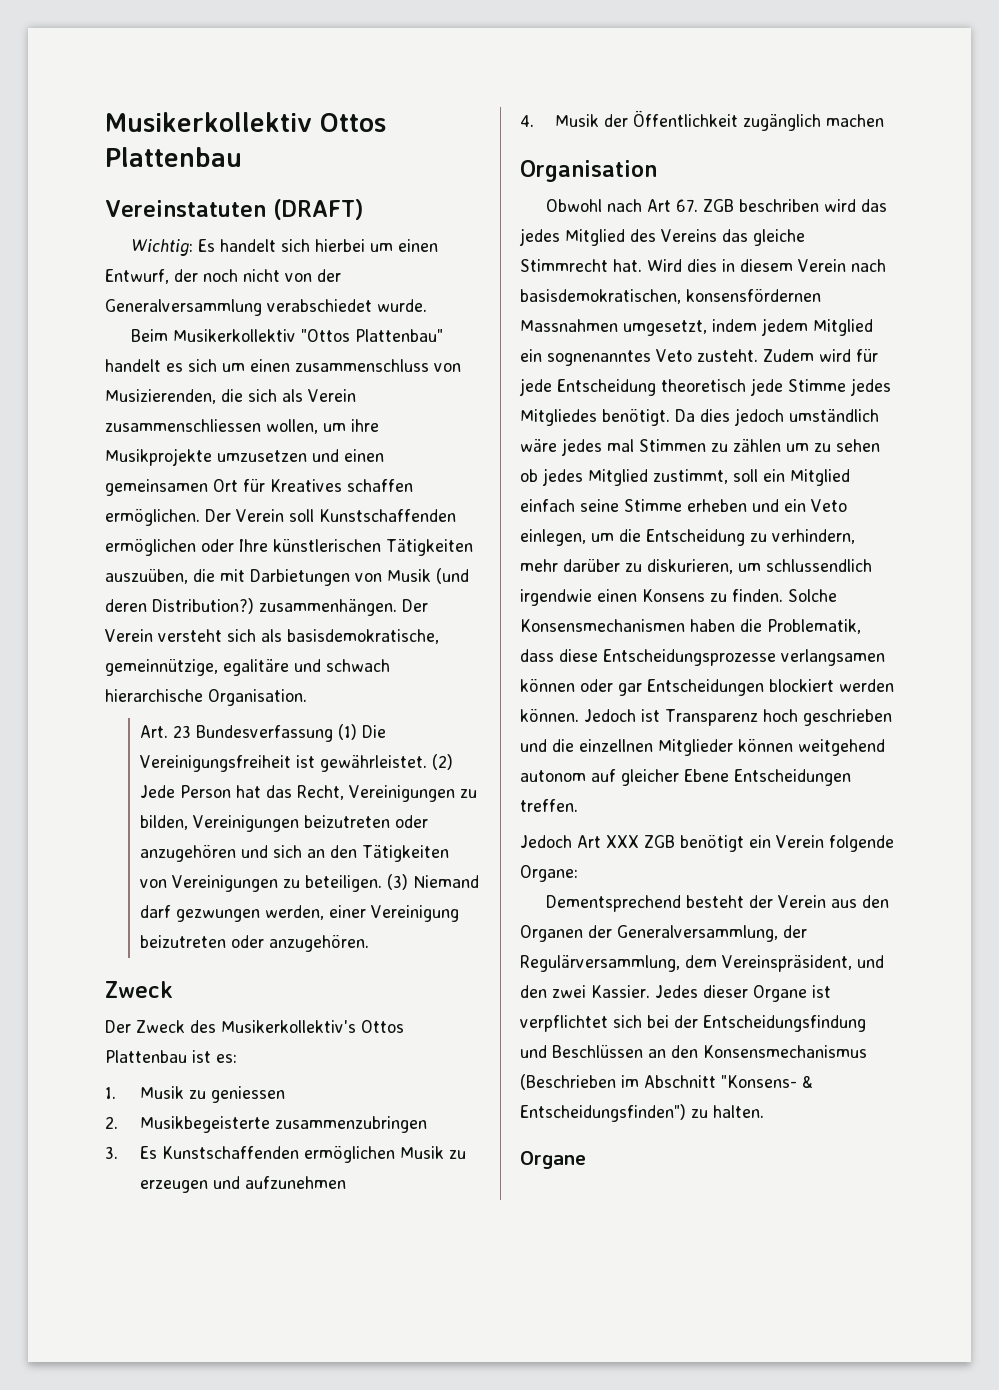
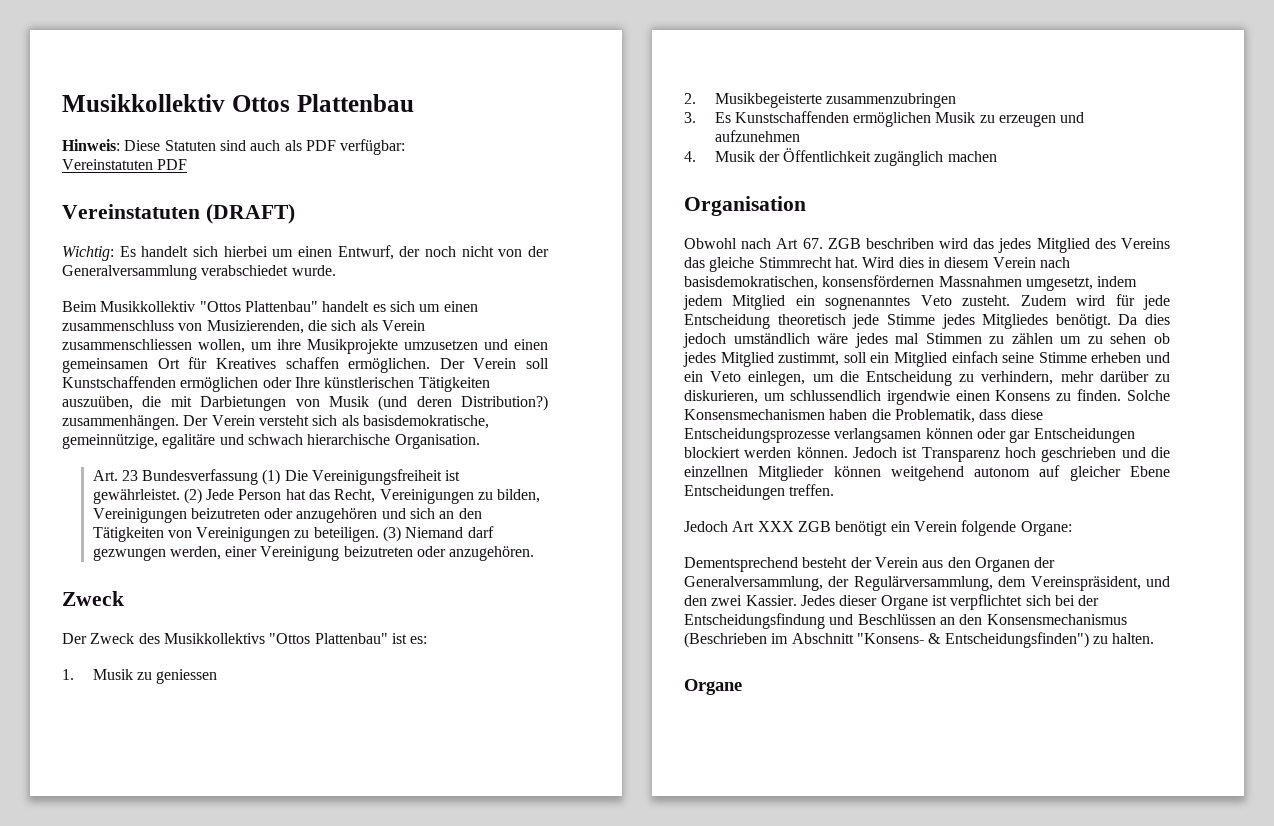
- Musikerkollektiv Ottos Plattenbau
+ Musikkollektiv Ottos Plattenbau
+ Hinweis: Diese Statuten sind auch als PDF verfügbar:
+ Vereinstatuten PDF
- Beim Musikerkollektiv "Ottos Plattenbau" handelt es sich um einen zusammenschluss von Musizierenden, die sich als Verein zusammenschliessen wollen, um ihre Musikprojekte umzusetzen und einen gemeinsamen Ort für Kreatives schaffen ermöglichen.
+ Beim Musikkollektiv "Ottos Plattenbau" handelt es sich um einen zusammenschluss von Musizierenden, die sich als Verein zusammenschliessen wollen, um ihre Musikprojekte umzusetzen und einen gemeinsamen Ort für Kreatives schaffen ermöglichen.
- Der Zweck des Musikerkollektiv's Ottos Plattenbau ist es:
+ Der Zweck des Musikkollektivs "Ottos Plattenbau" ist es:

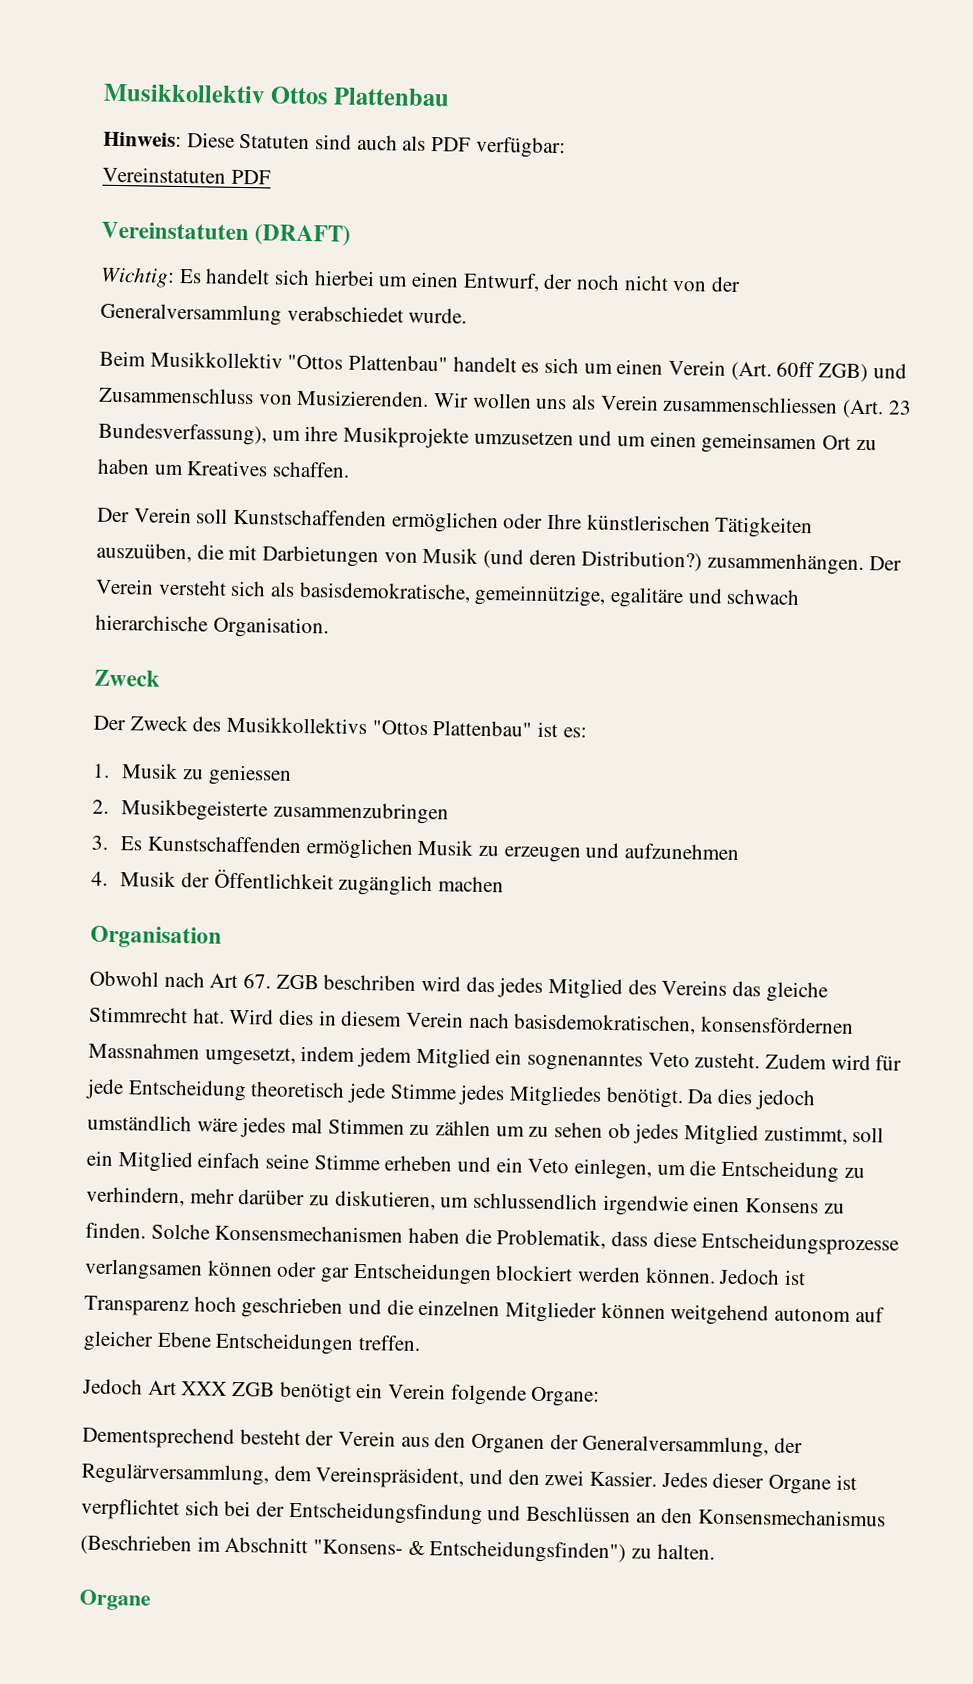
- Beim Musikkollektiv "Ottos Plattenbau" handelt es sich um einen zusammenschluss von Musizierenden, die sich als Verein zusammenschliessen wollen, um ihre Musikprojekte umzusetzen und einen gemeinsamen Ort für Kreatives schaffen ermöglichen. Der Verein soll Kunstschaffenden ermöglichen oder Ihre künstlerischen Tätigkeiten auszuüben, die mit Darbietungen von Musik (und deren Distribution?) zusammenhängen.
+ Beim Musikkollektiv "Ottos Plattenbau" handelt es sich um einen Verein (Art. 60ff ZGB) und Zusammenschluss von Musizierenden. Wir wollen uns als Verein zusammenschliessen (Art. 23 Bundesverfassung), um ihre Musikprojekte umzusetzen und um einen gemeinsamen Ort zu haben um Kreatives schaffen.
+ Der Verein soll Kunstschaffenden ermöglichen oder Ihre künstlerischen Tätigkeiten auszuüben, die mit Darbietungen von Musik (und deren Distribution?) zusammenhängen.
- Art. 23 Bundesverfassung (1) Die Vereinigungsfreiheit ist gewährleistet. (2) Jede Person hat das Recht, Vereinigungen zu bilden, Vereinigungen beizutreten oder anzugehören und sich an den Tätigkeiten von Vereinigungen zu beteiligen. (3) Niemand darf gezwungen werden, einer Vereinigung beizutreten oder anzugehören.
- Da dies jedoch umständlich wäre jedes mal Stimmen zu zählen um zu sehen ob jedes Mitglied zustimmt, soll ein Mitglied einfach seine Stimme erheben und ein Veto einlegen, um die Entscheidung zu verhindern, mehr darüber zu diskurieren, um schlussendlich irgendwie einen Konsens zu finden.
+ Da dies jedoch umständlich wäre jedes mal Stimmen zu zählen um zu sehen ob jedes Mitglied zustimmt, soll ein Mitglied einfach seine Stimme erheben und ein Veto einlegen, um die Entscheidung zu verhindern, mehr darüber zu diskutieren, um schlussendlich irgendwie einen Konsens zu finden.
- Jedoch ist Transparenz hoch geschrieben und die einzellnen Mitglieder können weitgehend autonom auf gleicher Ebene Entscheidungen treffen.
+ Jedoch ist Transparenz hoch geschrieben und die einzelnen Mitglieder können weitgehend autonom auf gleicher Ebene Entscheidungen treffen.

